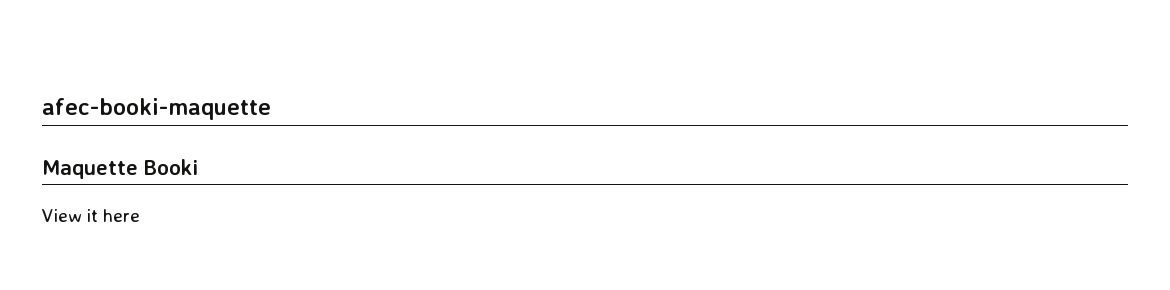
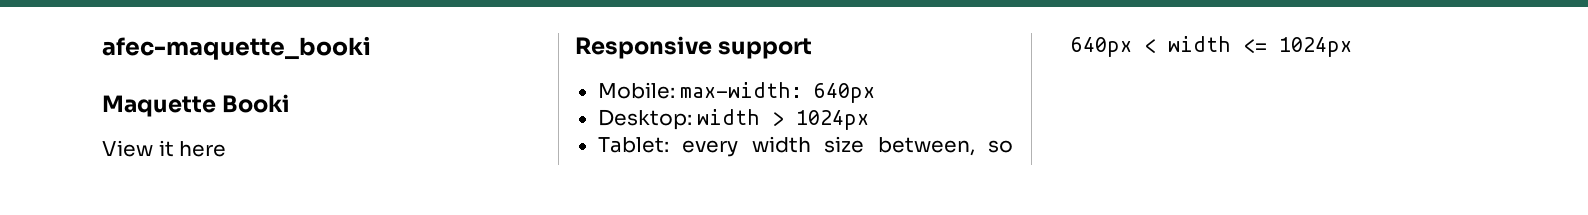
- afec-booki-maquette
+ afec-maquette_booki
+ Responsive support
+ Mobile: max-width: 640px
+ Desktop: width > 1024px
+ Tablet: every width size between, so 640px < width <= 1024px

